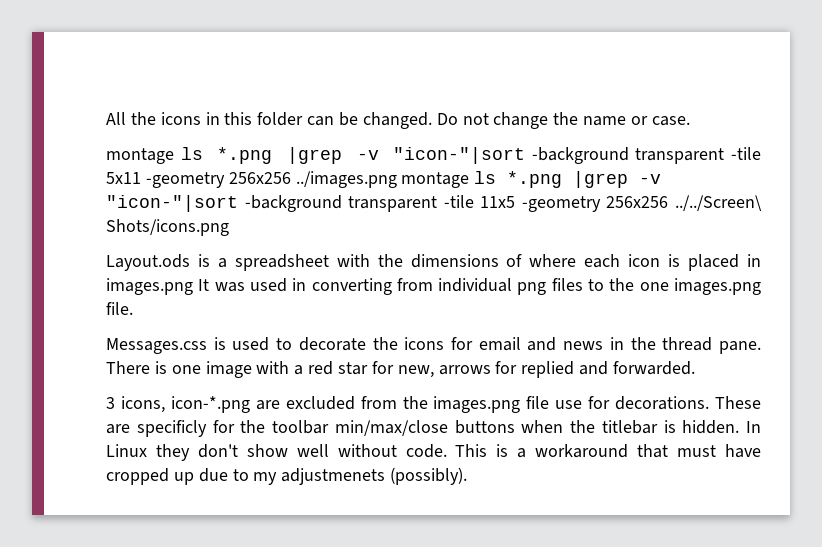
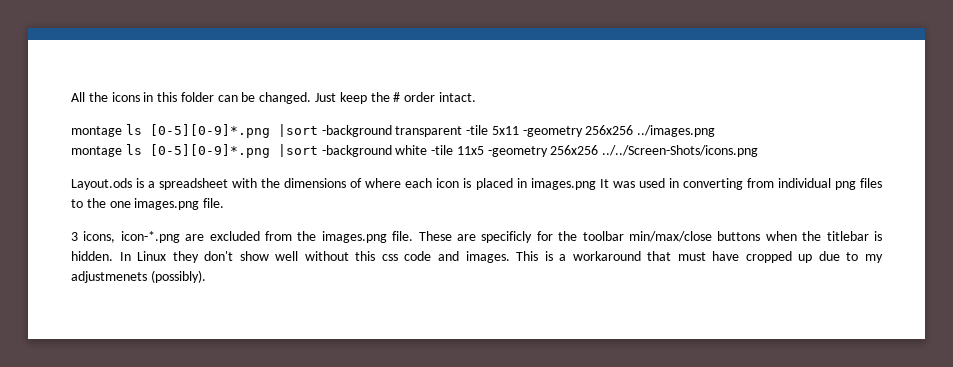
- Do not change the name or case.
- montage ls *.png |grep -v "icon-"|sort -background transparent -tile 5x11 -geometry 256x256 ../images.png montage ls *.png |grep -v "icon-"|sort -background transparent -tile 11x5 -geometry 256x256 ../../Screen\ Shots/icons.png
+ Just keep the # order intact.
+ montage ls [0-5][0-9]*.png |sort -background transparent -tile 5x11 -geometry 256x256 ../images.png
+ montage ls [0-5][0-9]*.png |sort -background white -tile 11x5 -geometry 256x256 ../../Screen-Shots/icons.png
- Messages.css is used to decorate the icons for email and news in the thread pane. There is one image with a red star for new, arrows for replied and forwarded.
- 3 icons, icon-*.png are excluded from the images.png file use for decorations.
+ 3 icons, icon-*.png are excluded from the images.png file.
- In Linux they don't show well without code.
+ In Linux they don't show well without this css code and images.

